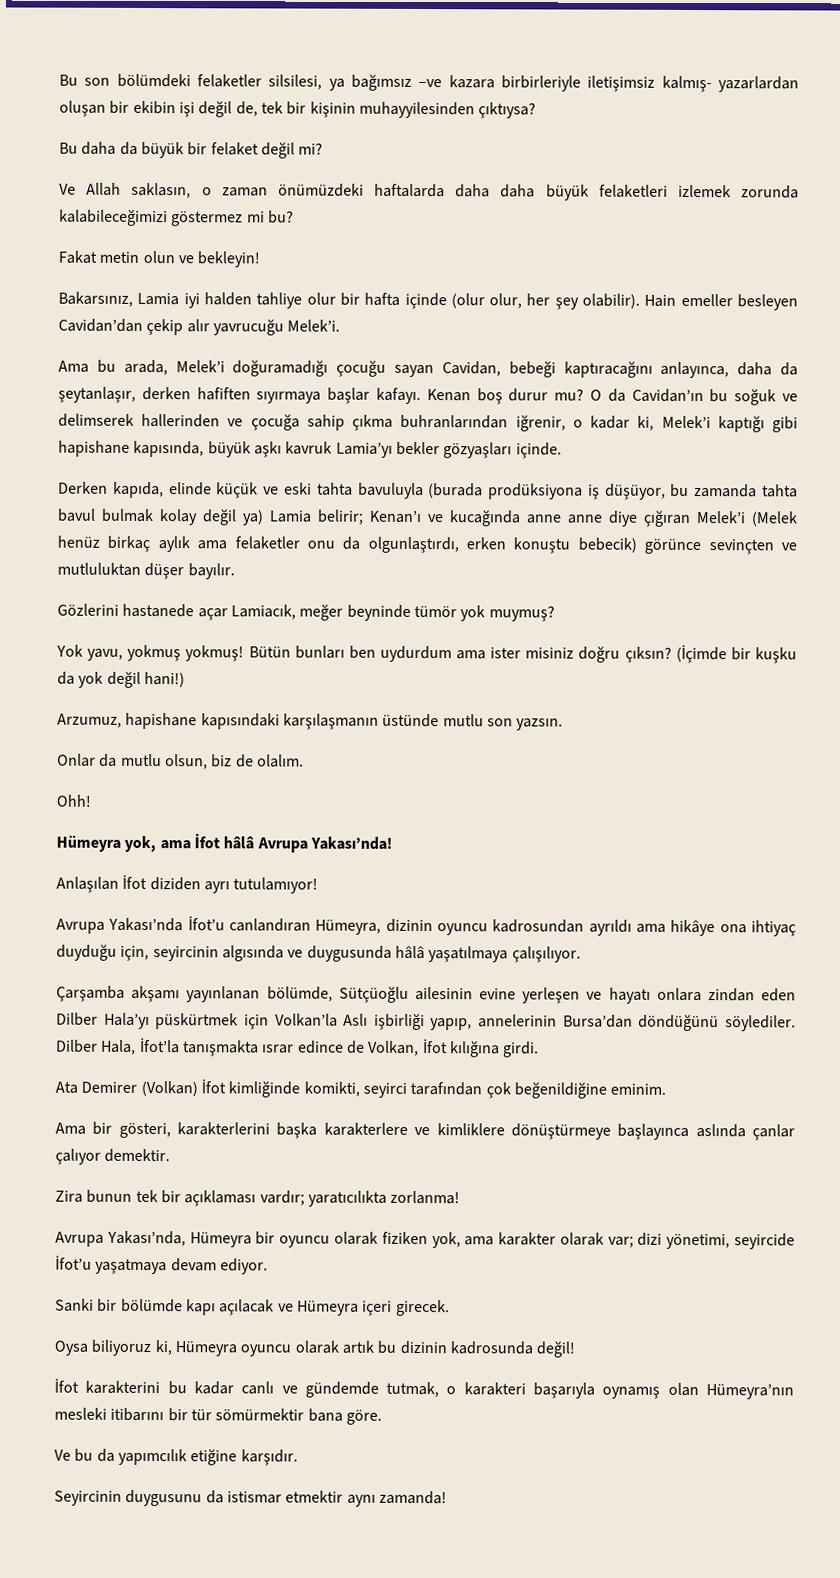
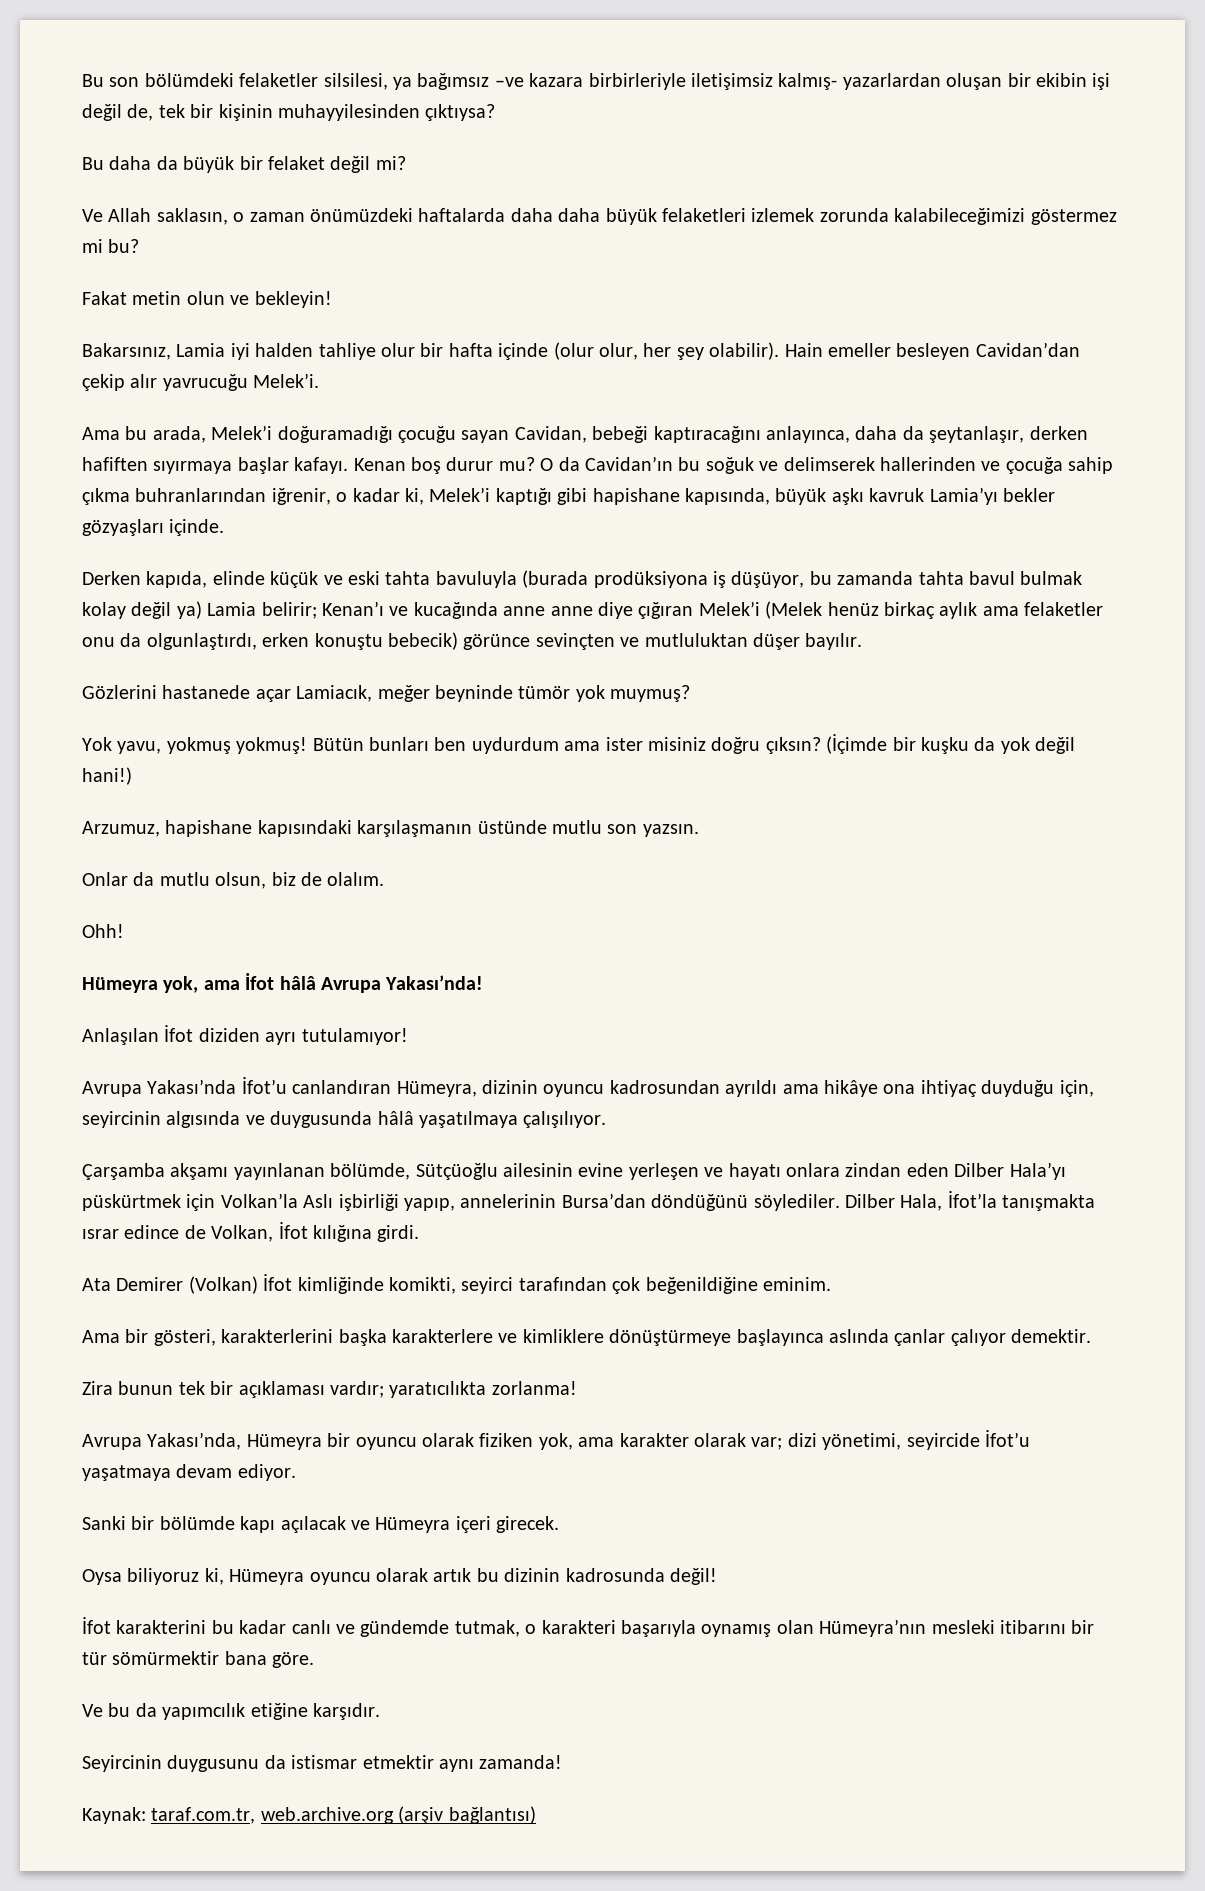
+ Kaynak: taraf.com.tr, web.archive.org (arşiv bağlantısı)

